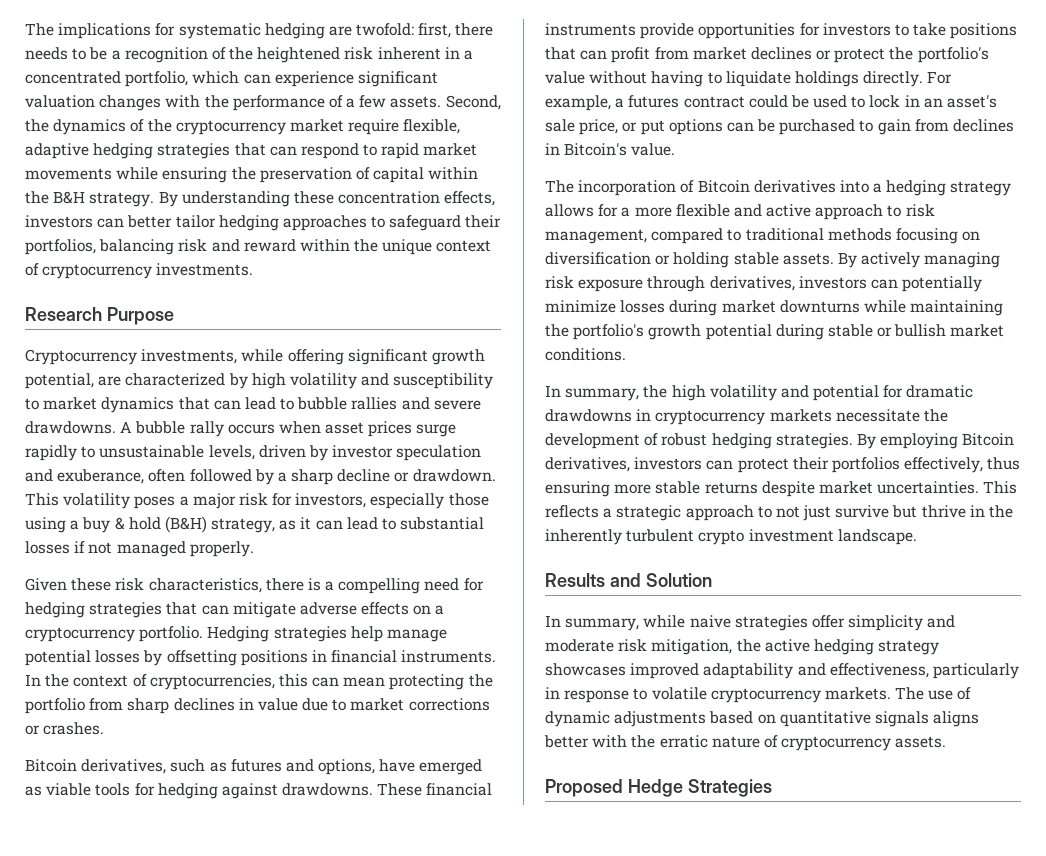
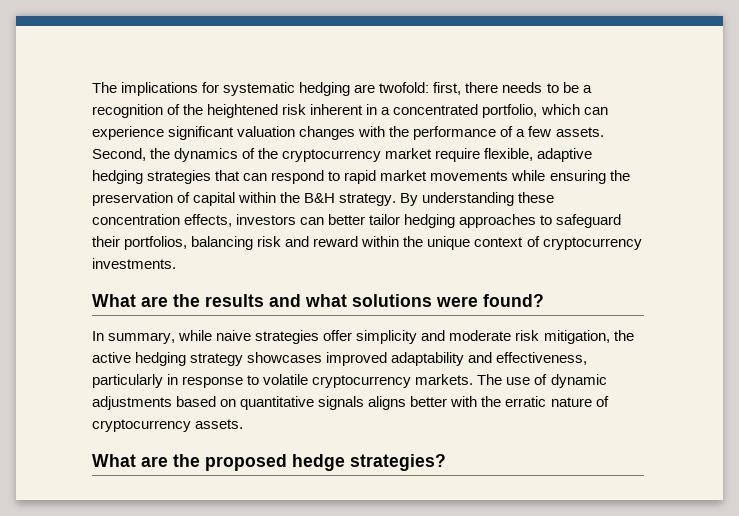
- Research Purpose
- Cryptocurrency investments, while offering significant growth potential, are characterized by high volatility and susceptibility to market dynamics that can lead to bubble rallies and severe drawdowns. A bubble rally occurs when asset prices surge rapidly to unsustainable levels, driven by investor speculation and exuberance, often followed by a sharp decline or drawdown. This volatility poses a major risk for investors, especially those using a buy & hold (B&H) strategy, as it can lead to substantial losses if not managed properly.
- Given these risk characteristics, there is a compelling need for hedging strategies that can mitigate adverse effects on a cryptocurrency portfolio. Hedging strategies help manage potential losses by offsetting positions in financial instruments. In the context of cryptocurrencies, this can mean protecting the portfolio from sharp declines in value due to market corrections or crashes.
- Bitcoin derivatives, such as futures and options, have emerged as viable tools for hedging against drawdowns. These financial instruments provide opportunities for investors to take positions that can profit from market declines or protect the portfolio's value without having to liquidate holdings directly. For example, a futures contract could be used to lock in an asset's sale price, or put options can be purchased to gain from declines in Bitcoin's value.
- The incorporation of Bitcoin derivatives into a hedging strategy allows for a more flexible and active approach to risk management, compared to traditional methods focusing on diversification or holding stable assets. By actively managing risk exposure through derivatives, investors can potentially minimize losses during market downturns while maintaining the portfolio's growth potential during stable or bullish market conditions.
- In summary, the high volatility and potential for dramatic drawdowns in cryptocurrency markets necessitate the development of robust hedging strategies. By employing Bitcoin derivatives, investors can protect their portfolios effectively, thus ensuring more stable returns despite market uncertainties. This reflects a strategic approach to not just survive but thrive in the inherently turbulent crypto investment landscape.
- Results and Solution
+ What are the results and what solutions were found?
- Proposed Hedge Strategies
+ What are the proposed hedge strategies?

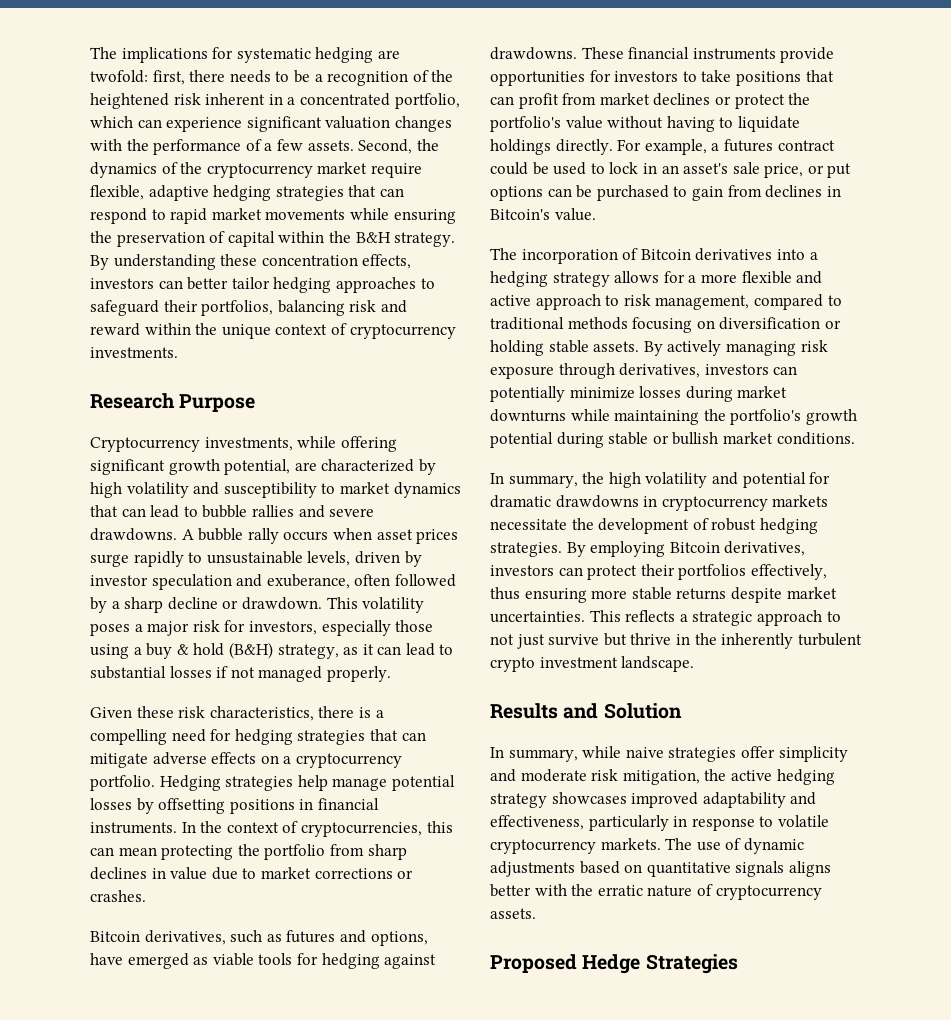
- What are the results and what solutions were found?
+ Research Purpose
+ Cryptocurrency investments, while offering significant growth potential, are characterized by high volatility and susceptibility to market dynamics that can lead to bubble rallies and severe drawdowns. A bubble rally occurs when asset prices surge rapidly to unsustainable levels, driven by investor speculation and exuberance, often followed by a sharp decline or drawdown. This volatility poses a major risk for investors, especially those using a buy & hold (B&H) strategy, as it can lead to substantial losses if not managed properly.
+ Given these risk characteristics, there is a compelling need for hedging strategies that can mitigate adverse effects on a cryptocurrency portfolio. Hedging strategies help manage potential losses by offsetting positions in financial instruments. In the context of cryptocurrencies, this can mean protecting the portfolio from sharp declines in value due to market corrections or crashes.
+ Bitcoin derivatives, such as futures and options, have emerged as viable tools for hedging against drawdowns. These financial instruments provide opportunities for investors to take positions that can profit from market declines or protect the portfolio's value without having to liquidate holdings directly. For example, a futures contract could be used to lock in an asset's sale price, or put options can be purchased to gain from declines in Bitcoin's value.
+ The incorporation of Bitcoin derivatives into a hedging strategy allows for a more flexible and active approach to risk management, compared to traditional methods focusing on diversification or holding stable assets. By actively managing risk exposure through derivatives, investors can potentially minimize losses during market downturns while maintaining the portfolio's growth potential during stable or bullish market conditions.
+ In summary, the high volatility and potential for dramatic drawdowns in cryptocurrency markets necessitate the development of robust hedging strategies. By employing Bitcoin derivatives, investors can protect their portfolios effectively, thus ensuring more stable returns despite market uncertainties. This reflects a strategic approach to not just survive but thrive in the inherently turbulent crypto investment landscape.
+ Results and Solution
- What are the proposed hedge strategies?
+ Proposed Hedge Strategies

